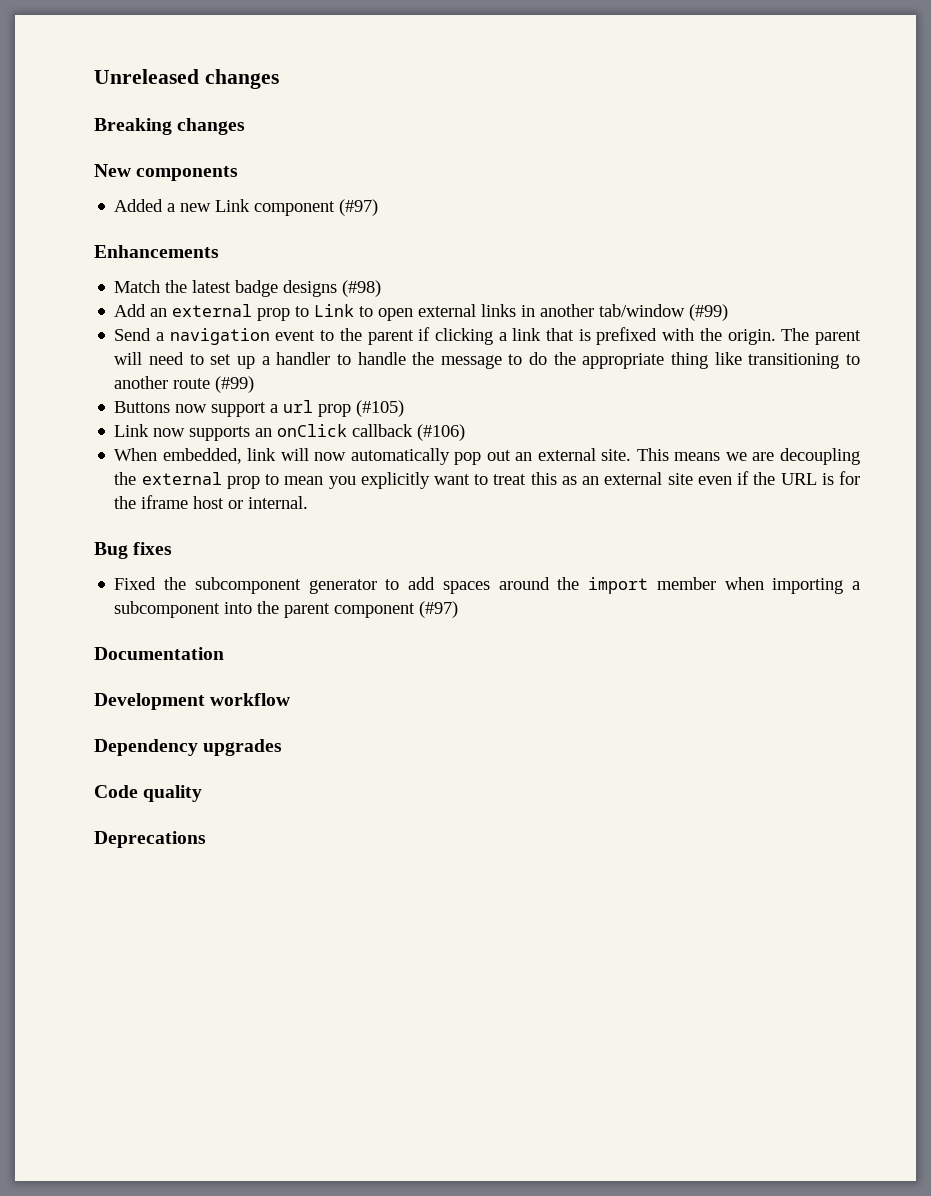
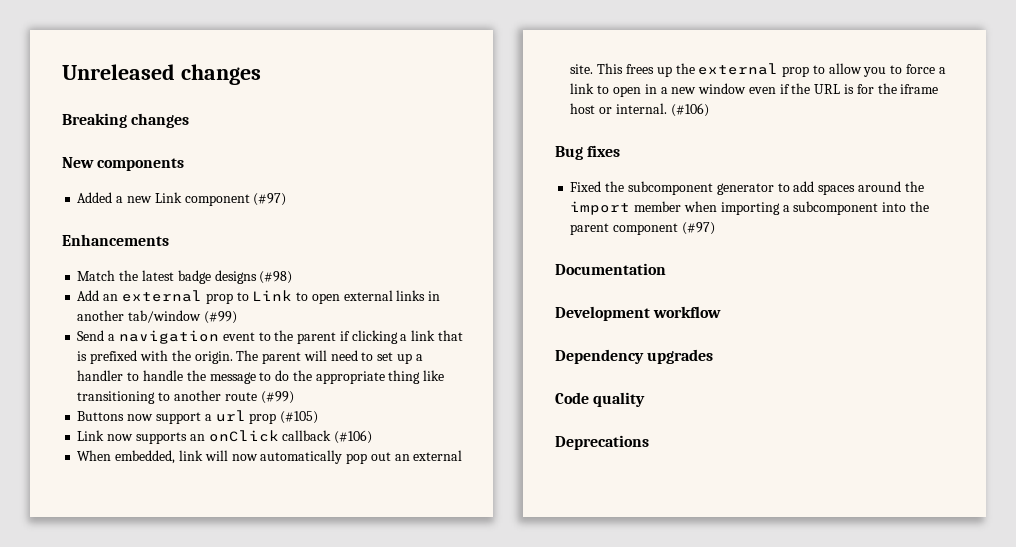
- This means we are decoupling the external prop to mean you explicitly want to treat this as an external site even if the URL is for the iframe host or internal.
+ This frees up the external prop to allow you to force a link to open in a new window even if the URL is for the iframe host or internal. (#106)

